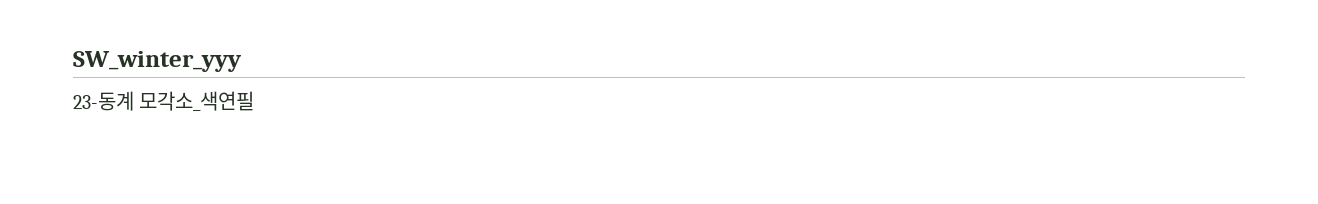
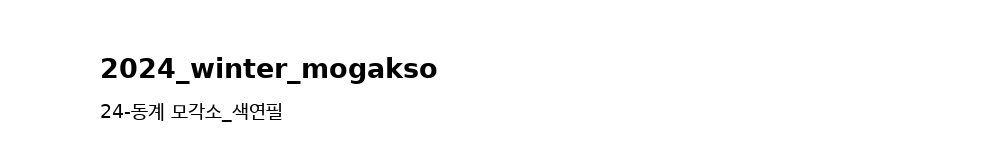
- SW_winter_yyy
- 23-동계 모각소_색연필
+ 2024_winter_mogakso
+ 24-동계 모각소_색연필

